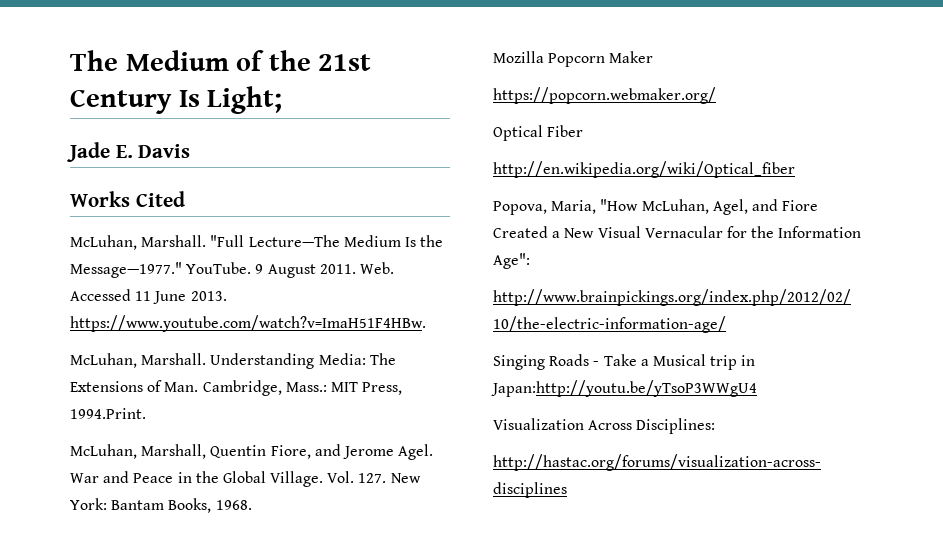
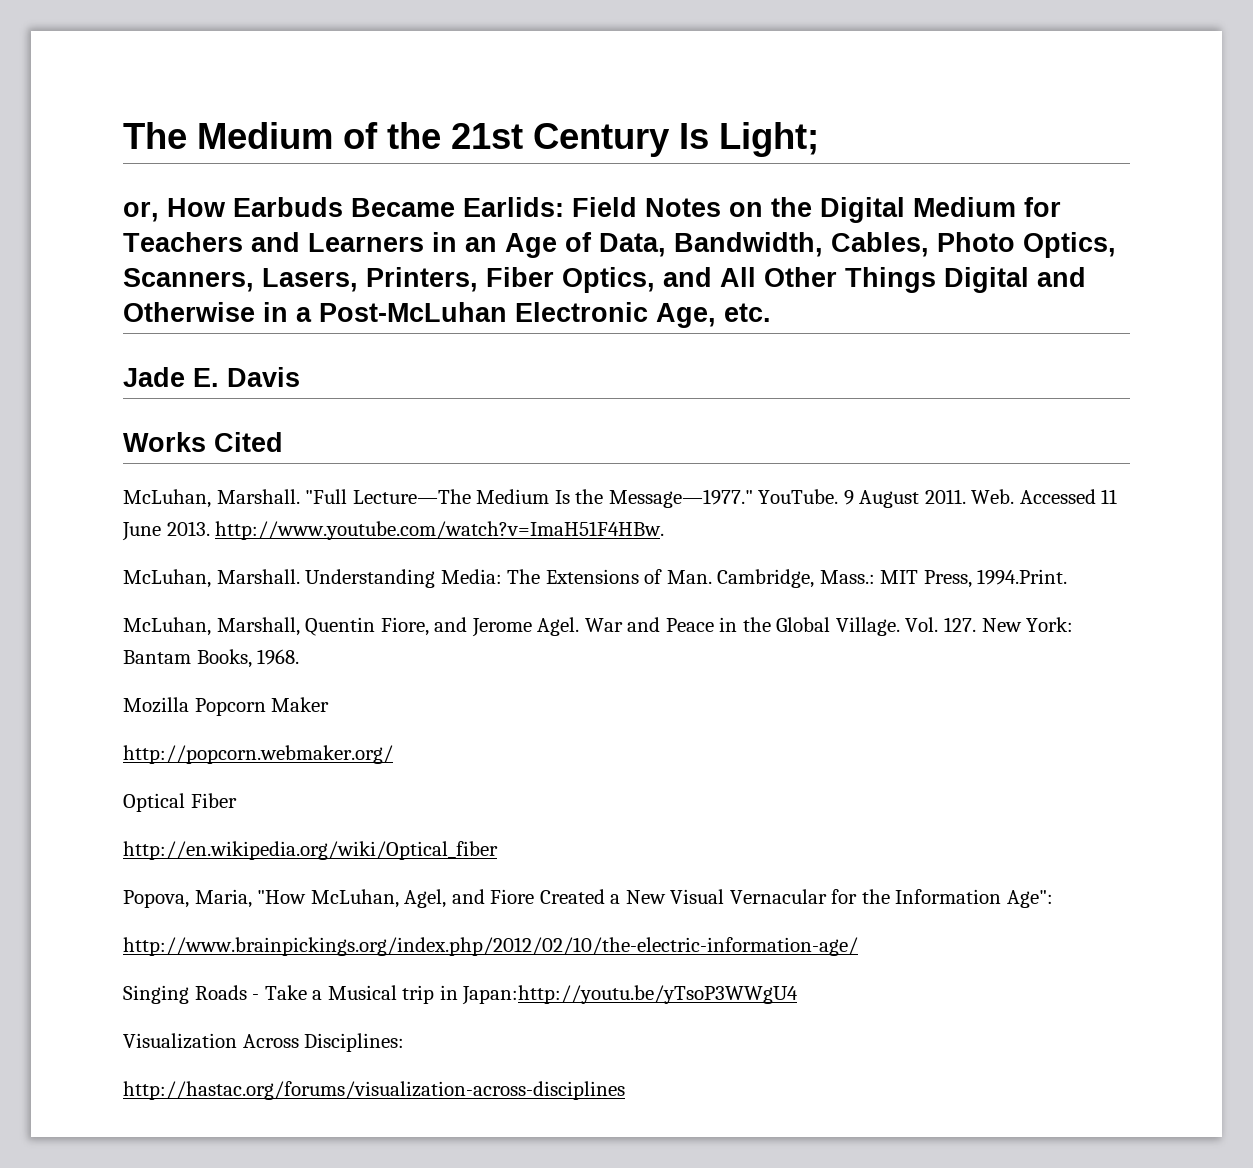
+ or, How Earbuds Became Earlids: Field Notes on the Digital Medium for Teachers and Learners in an Age of Data, Bandwidth, Cables, Photo Optics, Scanners, Lasers, Printers, Fiber Optics, and All Other Things Digital and Otherwise in a Post-McLuhan Electronic Age, etc.
- Web. Accessed 11 June 2013. https://www.youtube.com/watch?v=ImaH51F4HBw.
+ Web. Accessed 11 June 2013. http://www.youtube.com/watch?v=ImaH51F4HBw.
- https://popcorn.webmaker.org/
+ http://popcorn.webmaker.org/

